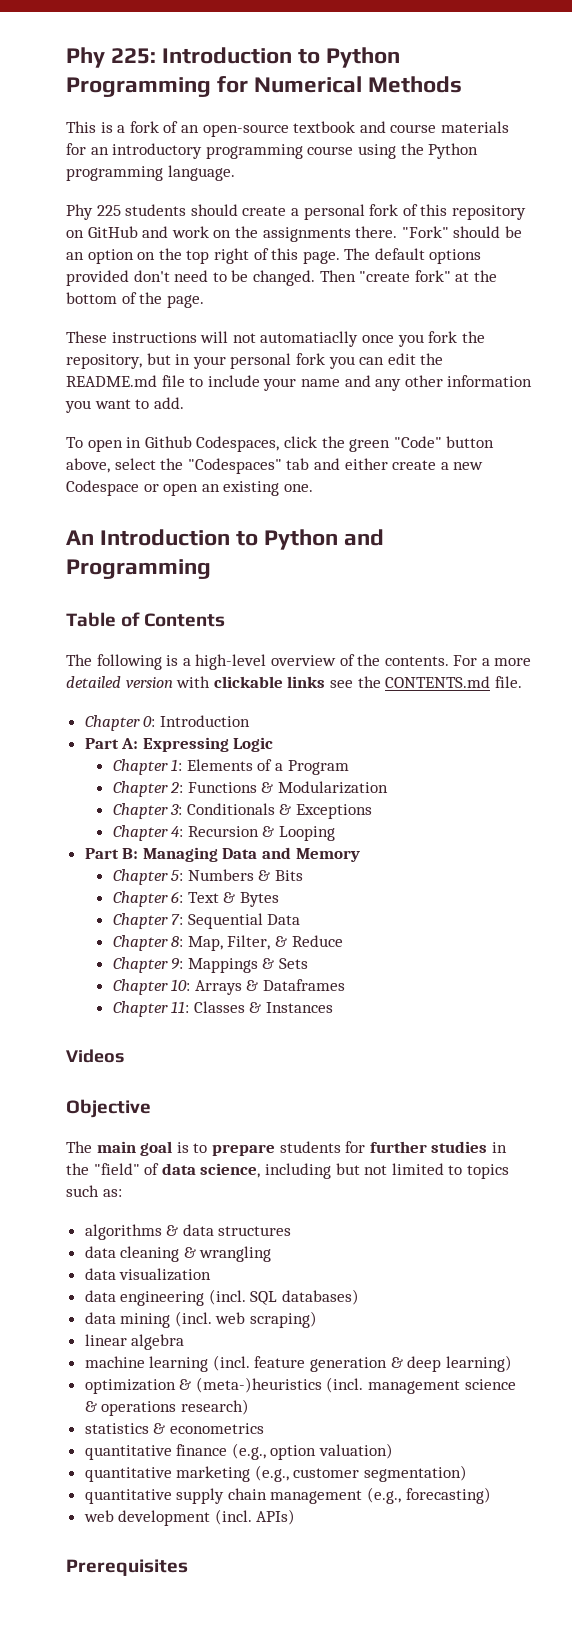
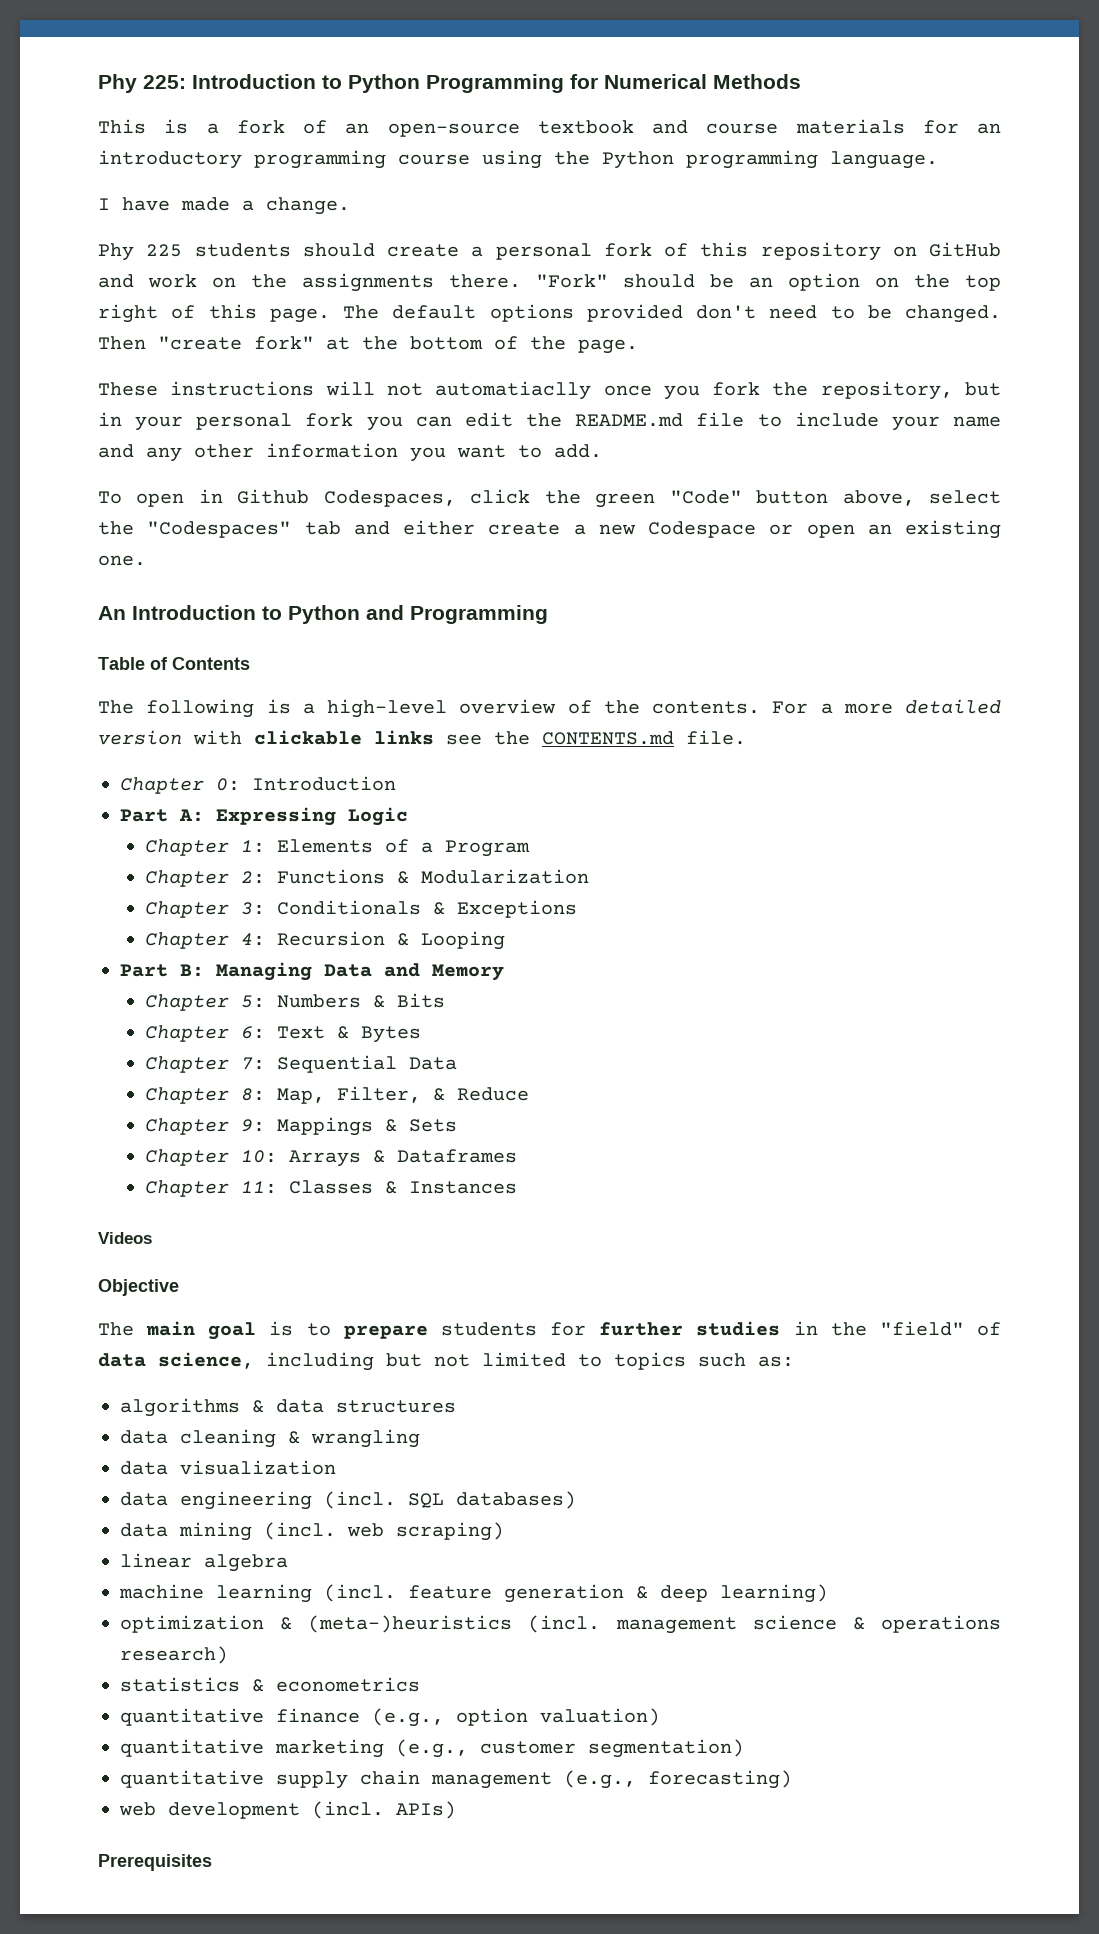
+ I have made a change.

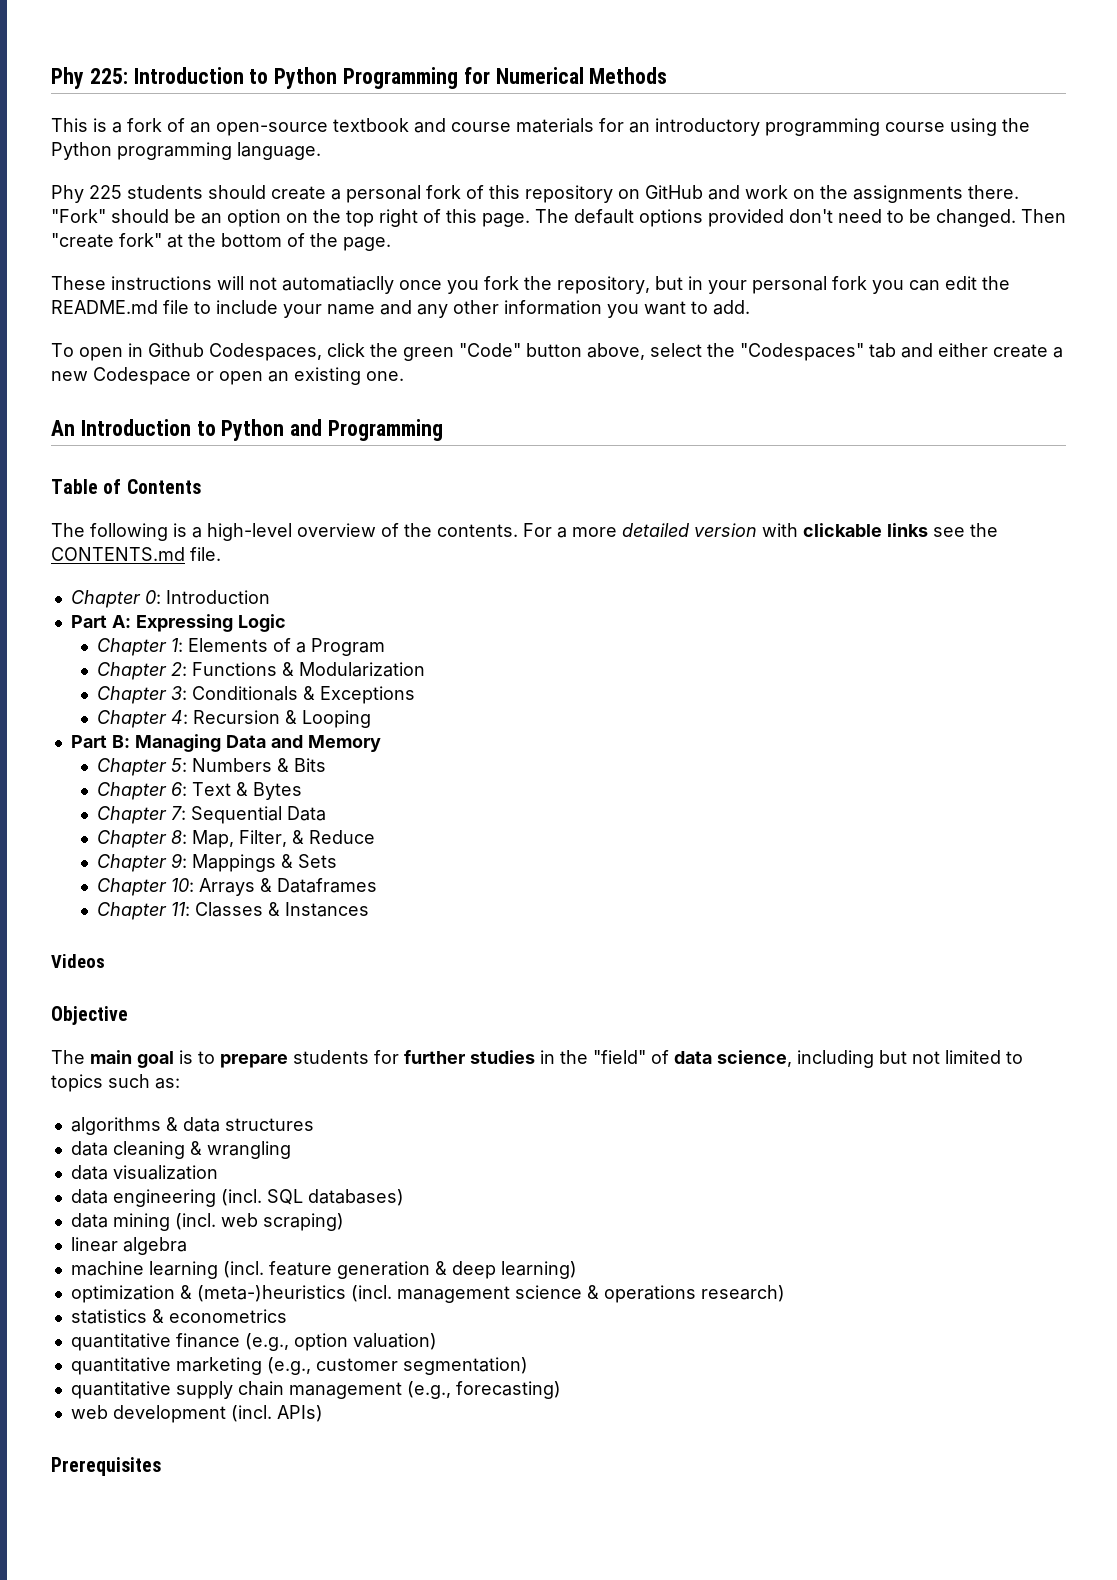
- I have made a change.

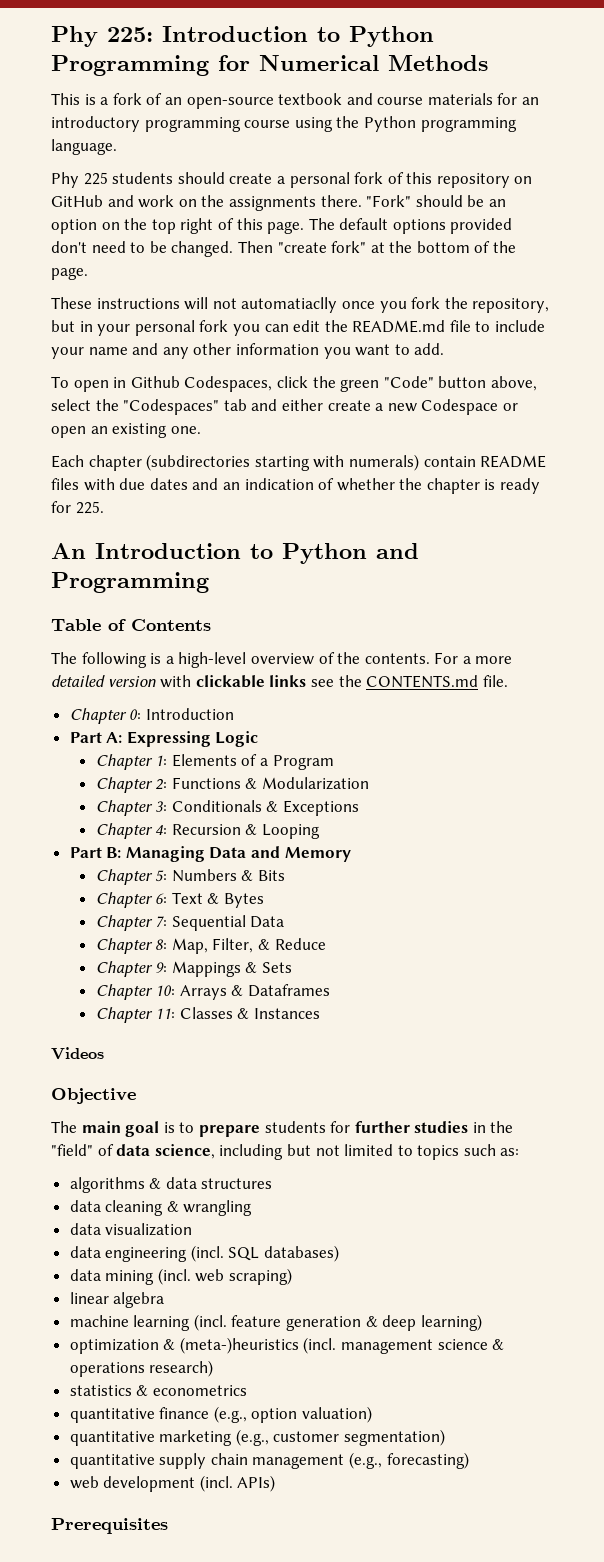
+ Each chapter (subdirectories starting with numerals) contain README files with due dates and an indication of whether the chapter is ready for 225.

